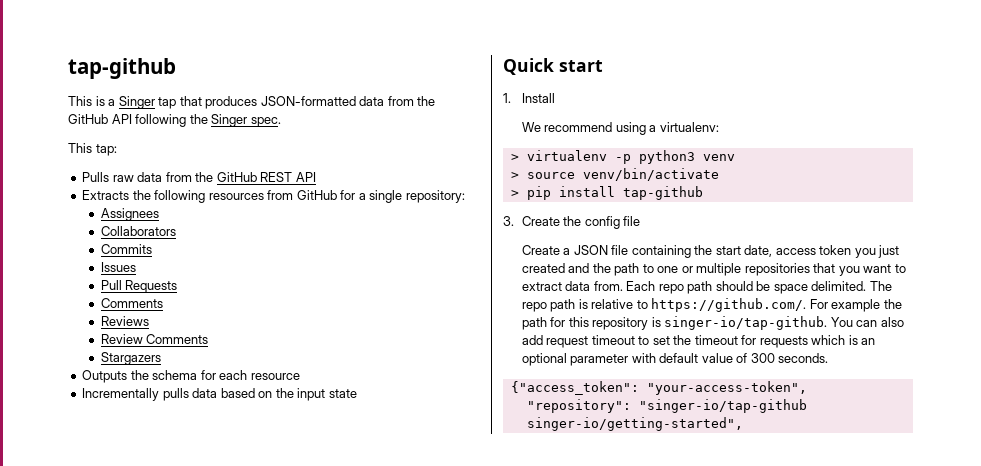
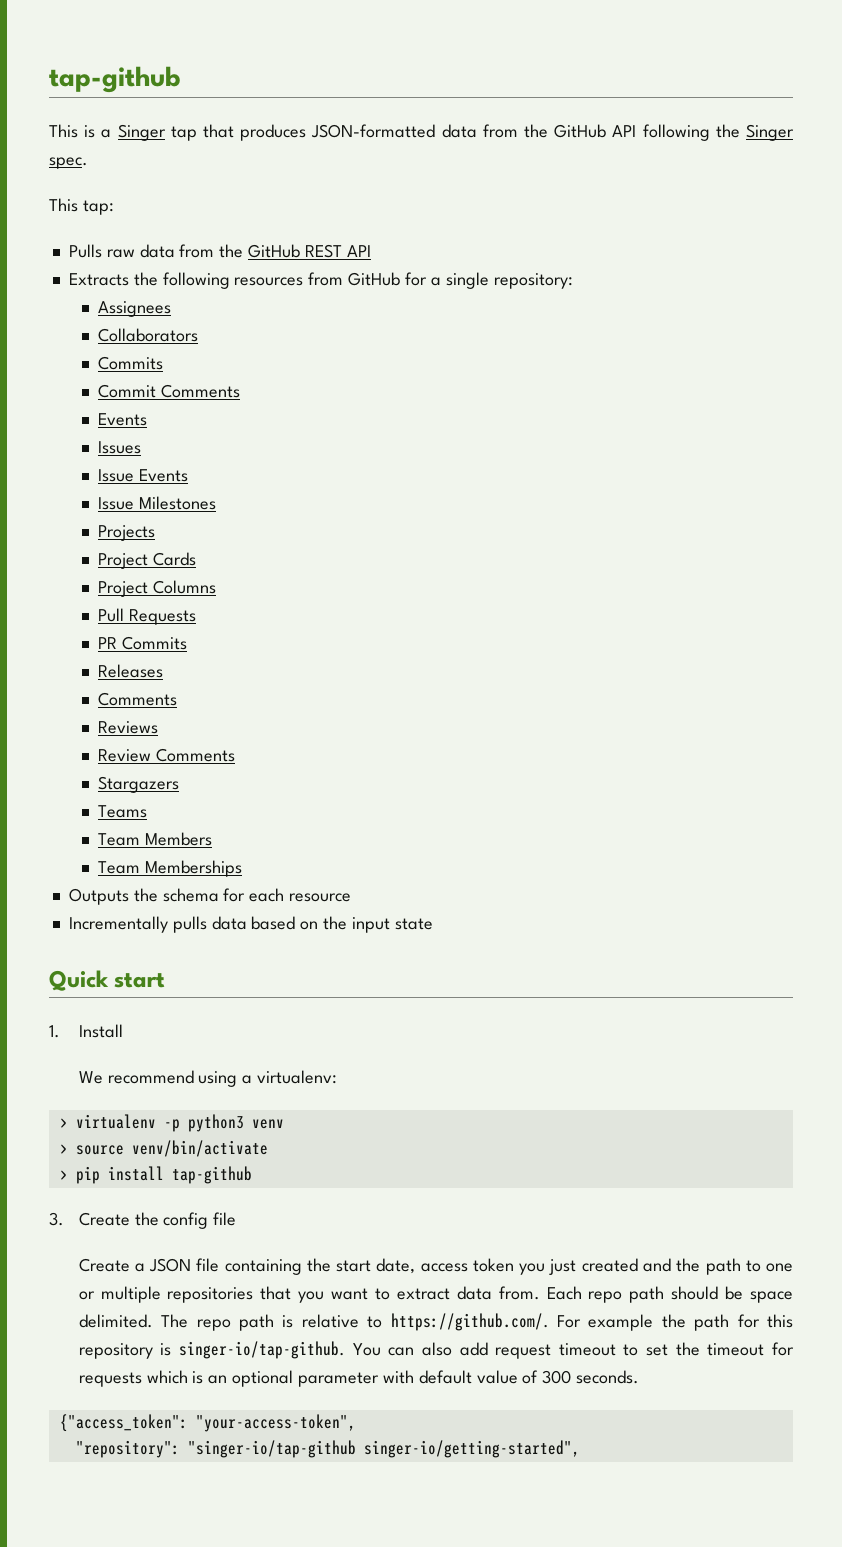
+ Commit Comments
+ Events
  Issues
+ Issue Events
+ Issue Milestones
+ Projects
+ Project Cards
+ Project Columns
+ PR Commits
+ Releases
+ Teams
+ Team Members
+ Team Memberships

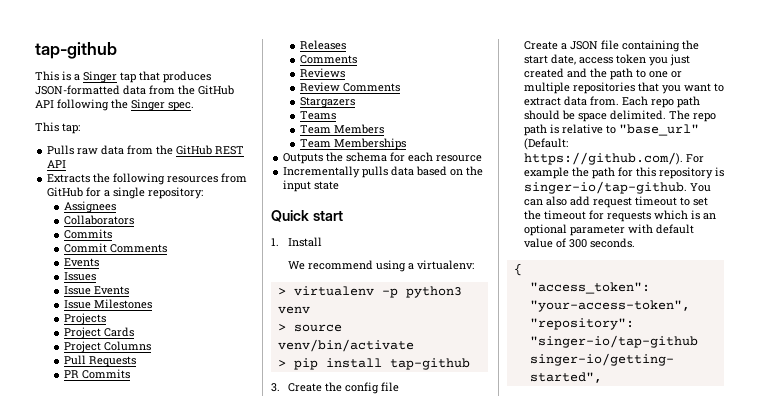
- The repo path is relative to https://github.com/. For example the path for this repository is singer-io/tap-github.
+ The repo path is relative to "base_url" (Default: https://github.com/). For example the path for this repository is singer-io/tap-github.
- {"access_token": "your-access-token",
+ {
+ "access_token": "your-access-token",

